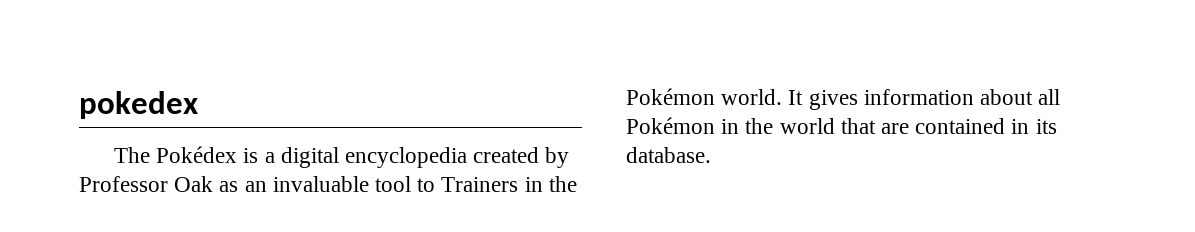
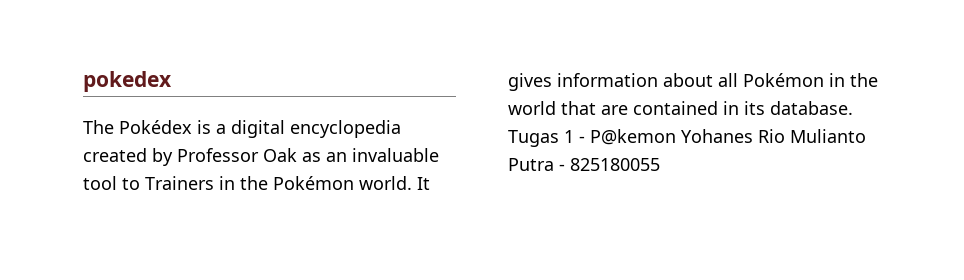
+ Tugas 1 - P@kemon Yohanes Rio Mulianto Putra - 825180055

